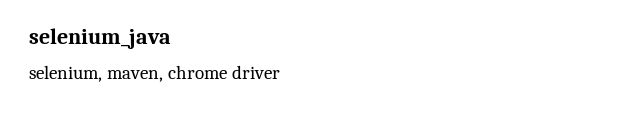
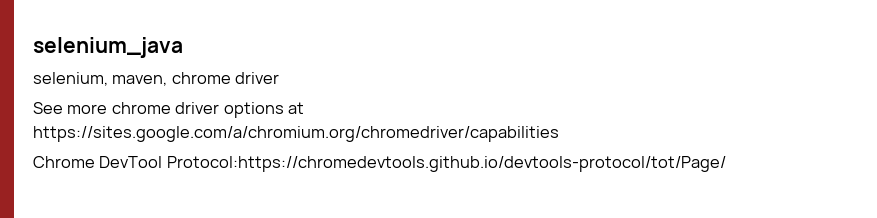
+ See more chrome driver options at https://sites.google.com/a/chromium.org/chromedriver/capabilities
+ Chrome DevTool Protocol:https://chromedevtools.github.io/devtools-protocol/tot/Page/

